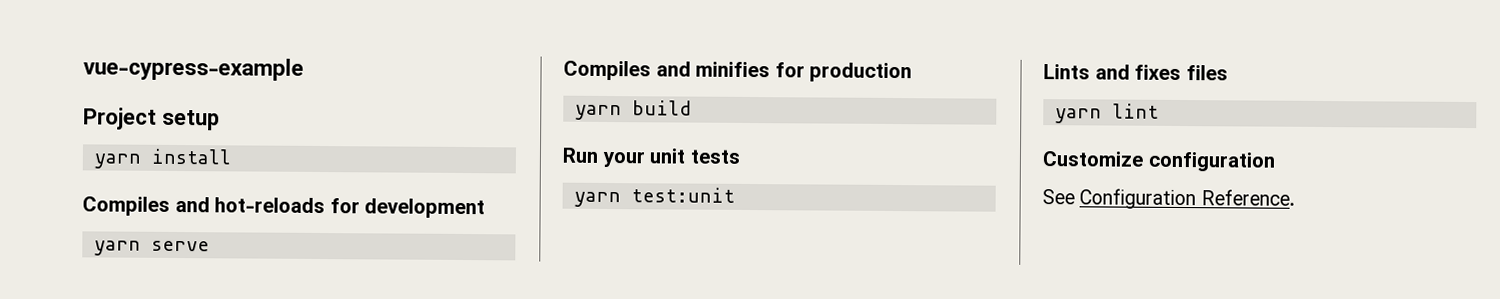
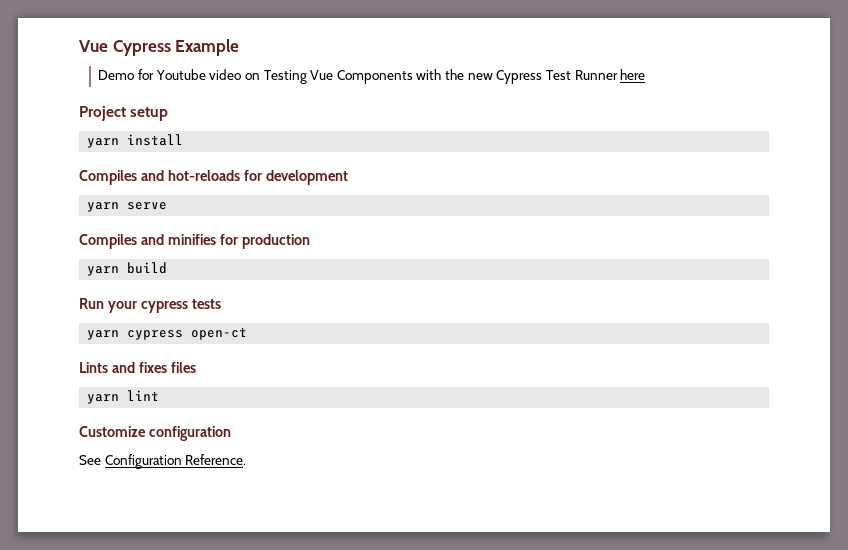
- vue-cypress-example
+ Vue Cypress Example
+ Demo for Youtube video on Testing Vue Components with the new Cypress Test Runner here
- Run your unit tests
+ Run your cypress tests
- yarn test:unit
+ yarn cypress open-ct

